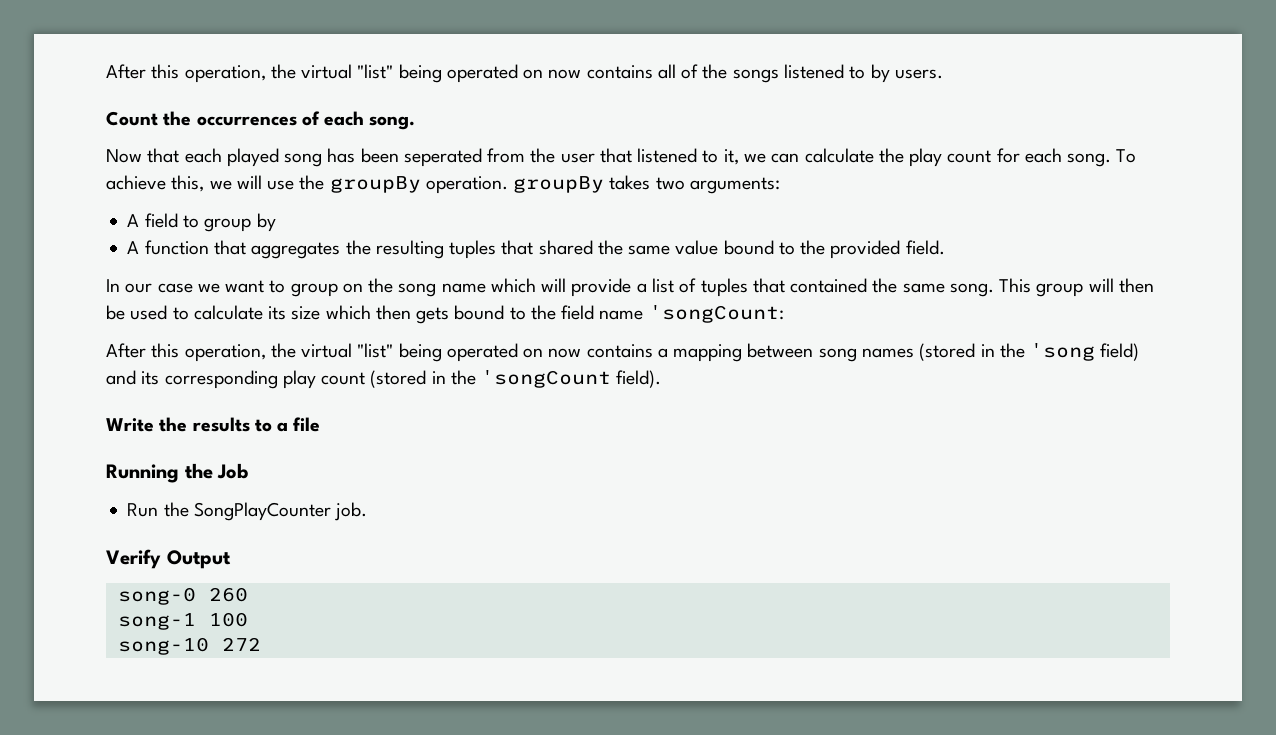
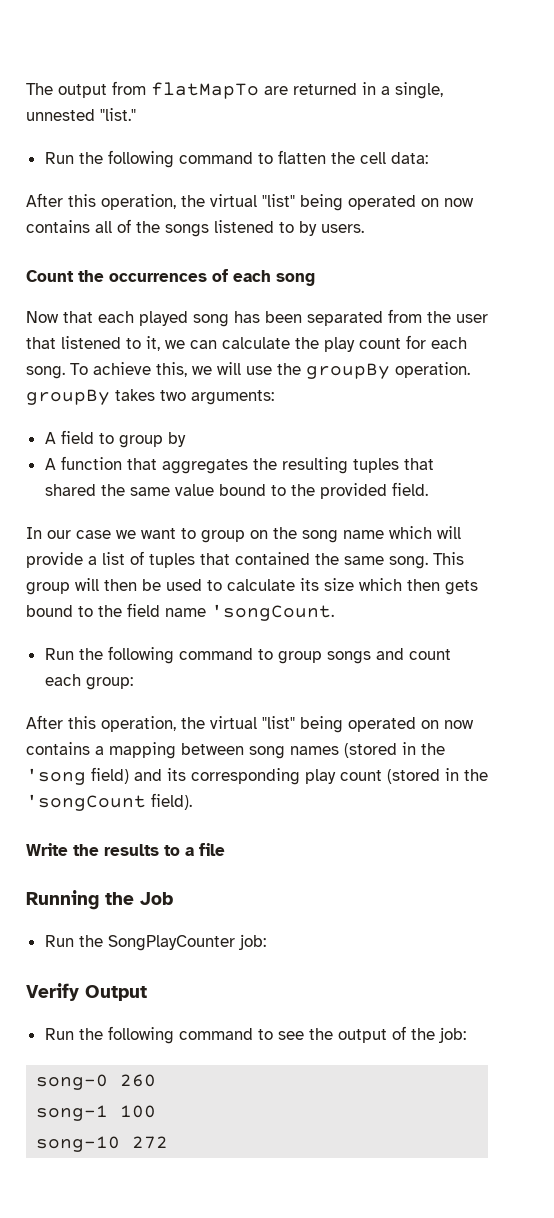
+ The output from flatMapTo are returned in a single, unnested "list."
+ Run the following command to flatten the cell data:
- Count the occurrences of each song.
+ Count the occurrences of each song
- Now that each played song has been seperated from the user that listened to it, we can calculate the play count for each song.
+ Now that each played song has been separated from the user that listened to it, we can calculate the play count for each song.
- This group will then be used to calculate its size which then gets bound to the field name 'songCount:
+ This group will then be used to calculate its size which then gets bound to the field name 'songCount.
+ Run the following command to group songs and count each group:
- Run the SongPlayCounter job.
+ Run the SongPlayCounter job:
+ Run the following command to see the output of the job:

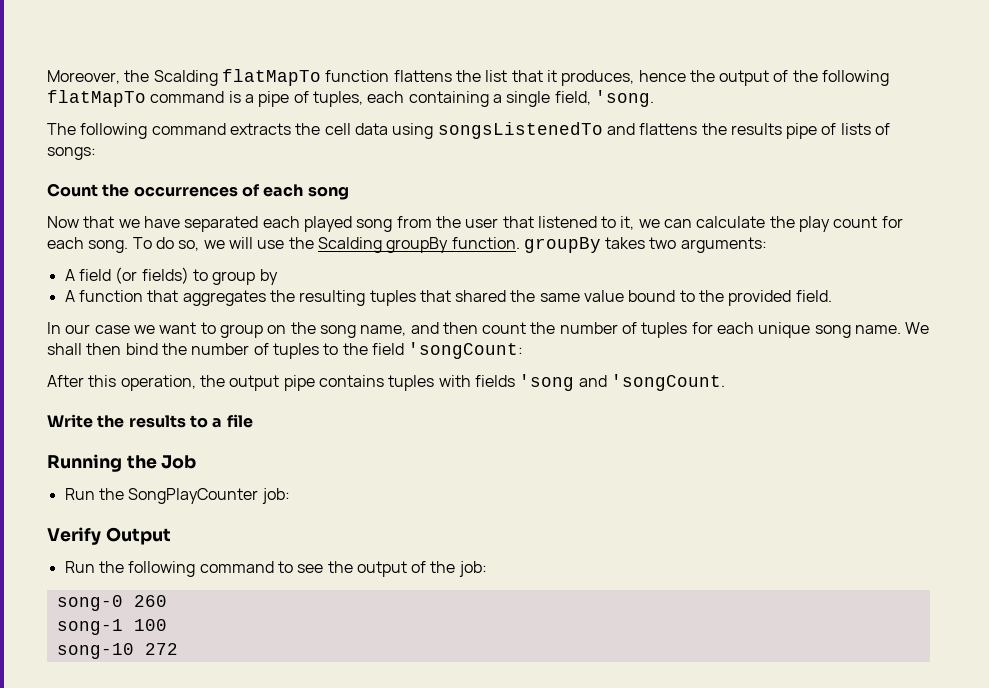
- The output from flatMapTo are returned in a single, unnested "list."
- Run the following command to flatten the cell data:
- After this operation, the virtual "list" being operated on now contains all of the songs listened to by users.
+ Moreover, the Scalding flatMapTo function flattens the list that it produces, hence the output of the following flatMapTo command is a pipe of tuples, each containing a single field, 'song.
+ The following command extracts the cell data using songsListenedTo and flattens the results pipe of lists of songs:
- Now that each played song has been separated from the user that listened to it, we can calculate the play count for each song.
+ Now that we have separated each played song from the user that listened to it, we can calculate the play count for each song.
- To achieve this, we will use the groupBy operation. groupBy takes two arguments:
+ To do so, we will use the Scalding groupBy function. groupBy takes two arguments:
- A field to group by
+ A field (or fields) to group by
- In our case we want to group on the song name which will provide a list of tuples that contained the same song. This group will then be used to calculate its size which then gets bound to the field name 'songCount.
- Run the following command to group songs and count each group:
- After this operation, the virtual "list" being operated on now contains a mapping between song names (stored in the 'song field) and its corresponding play count (stored in the 'songCount field).
+ In our case we want to group on the song name, and then count the number of tuples for each unique song name. We shall then bind the number of tuples to the field 'songCount:
+ After this operation, the output pipe contains tuples with fields 'song and 'songCount.

